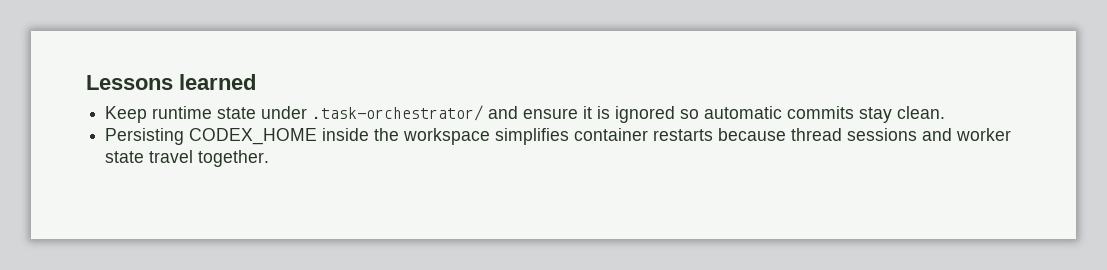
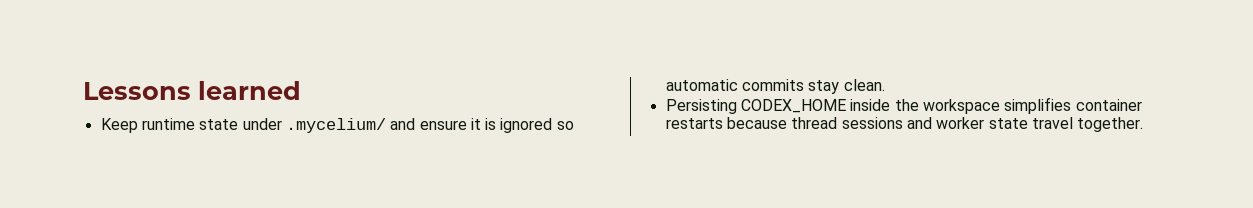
- Keep runtime state under .task-orchestrator/ and ensure it is ignored so automatic commits stay clean.
+ Keep runtime state under .mycelium/ and ensure it is ignored so automatic commits stay clean.

